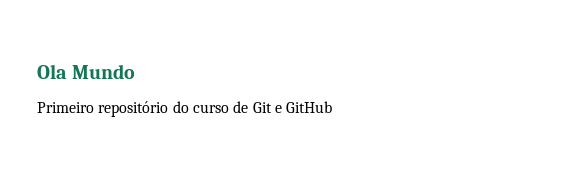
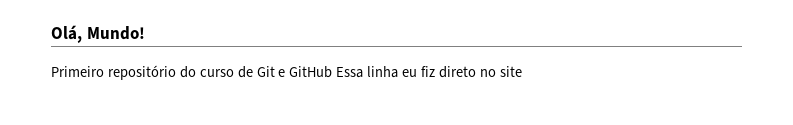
- Ola Mundo
+ Olá, Mundo!
- Primeiro repositório do curso de Git e GitHub
+ Primeiro repositório do curso de Git e GitHub Essa linha eu fiz direto no site

